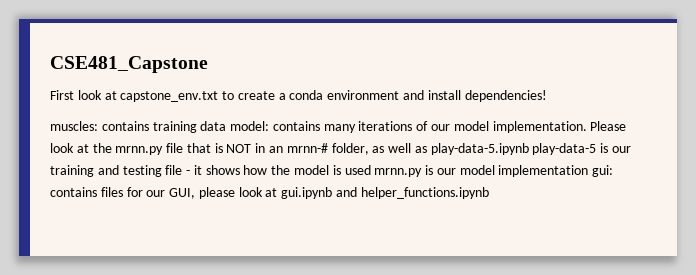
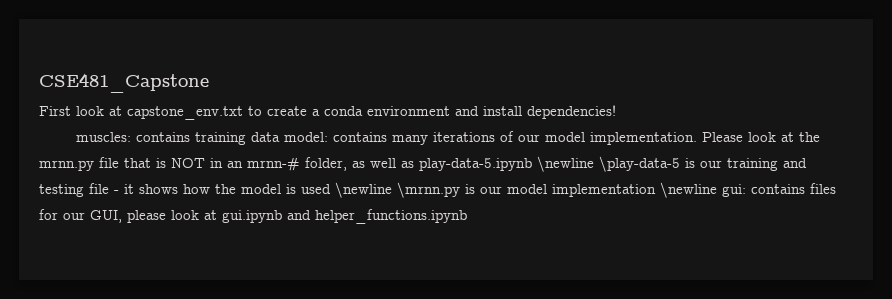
- Please look at the mrnn.py file that is NOT in an mrnn-# folder, as well as play-data-5.ipynb play-data-5 is our training and testing file - it shows how the model is used mrnn.py is our model implementation gui: contains files for our GUI, please look at gui.ipynb and helper_functions.ipynb
+ Please look at the mrnn.py file that is NOT in an mrnn-# folder, as well as play-data-5.ipynb \newline \play-data-5 is our training and testing file - it shows how the model is used \newline \mrnn.py is our model implementation \newline gui: contains files for our GUI, please look at gui.ipynb and helper_functions.ipynb

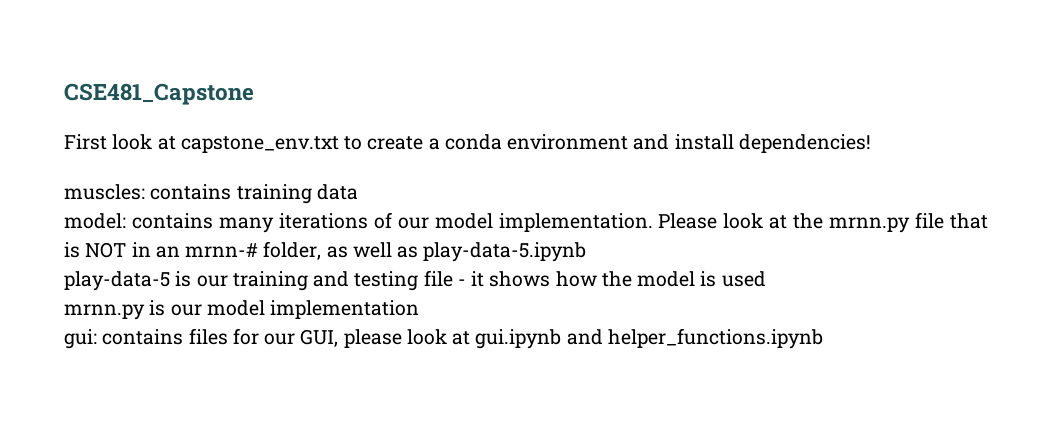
- muscles: contains training data model: contains many iterations of our model implementation.
+ muscles: contains training data
+ model: contains many iterations of our model implementation.
- Please look at the mrnn.py file that is NOT in an mrnn-# folder, as well as play-data-5.ipynb \newline \play-data-5 is our training and testing file - it shows how the model is used \newline \mrnn.py is our model implementation \newline gui: contains files for our GUI, please look at gui.ipynb and helper_functions.ipynb
+ Please look at the mrnn.py file that is NOT in an mrnn-# folder, as well as play-data-5.ipynb
+ play-data-5 is our training and testing file - it shows how the model is used
+ mrnn.py is our model implementation
+ gui: contains files for our GUI, please look at gui.ipynb and helper_functions.ipynb

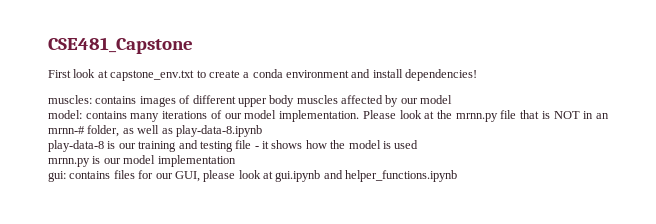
- muscles: contains training data
+ muscles: contains images of different upper body muscles affected by our model
- Please look at the mrnn.py file that is NOT in an mrnn-# folder, as well as play-data-5.ipynb
- play-data-5 is our training and testing file - it shows how the model is used
+ Please look at the mrnn.py file that is NOT in an mrnn-# folder, as well as play-data-8.ipynb
+ play-data-8 is our training and testing file - it shows how the model is used

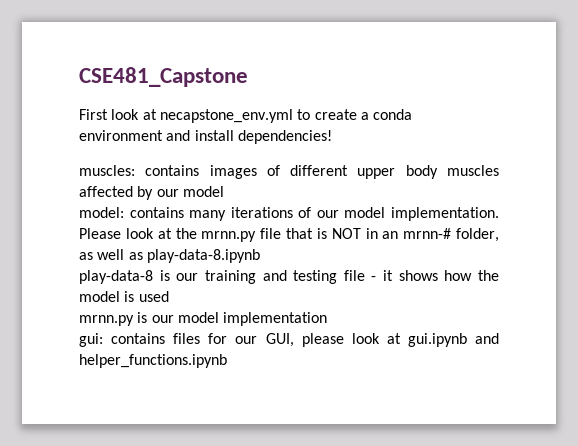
- First look at capstone_env.txt to create a conda environment and install dependencies!
+ First look at necapstone_env.yml to create a conda environment and install dependencies!

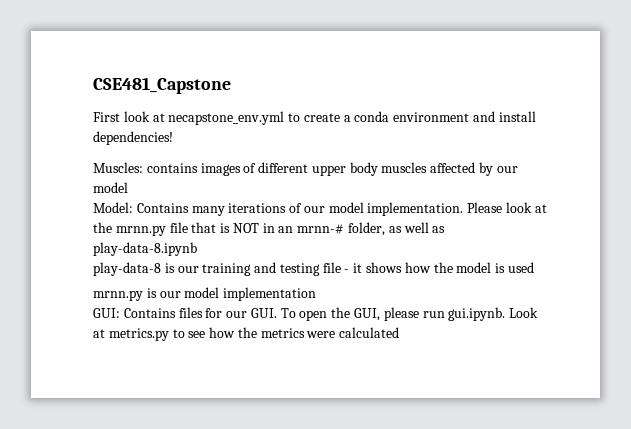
- muscles: contains images of different upper body muscles affected by our model
+ Muscles: contains images of different upper body muscles affected by our model
- model: contains many iterations of our model implementation.
+ Model: Contains many iterations of our model implementation.
- gui: contains files for our GUI, please look at gui.ipynb and helper_functions.ipynb
+ GUI: Contains files for our GUI. To open the GUI, please run gui.ipynb. Look at metrics.py to see how the metrics were calculated

